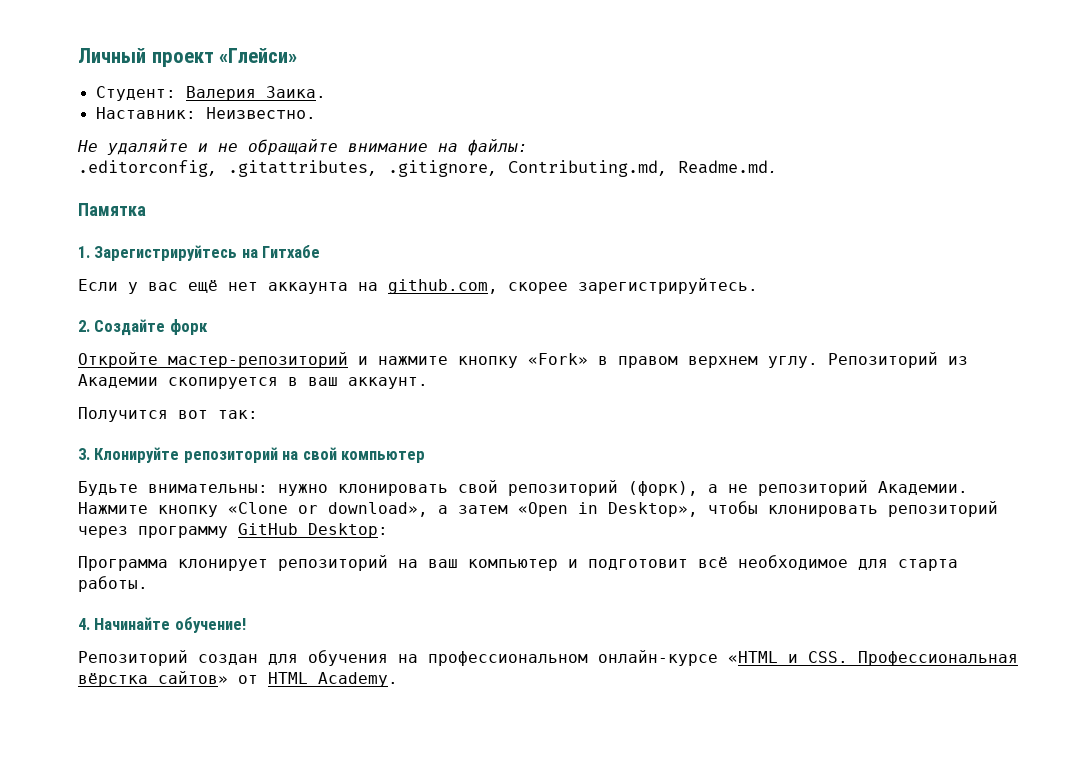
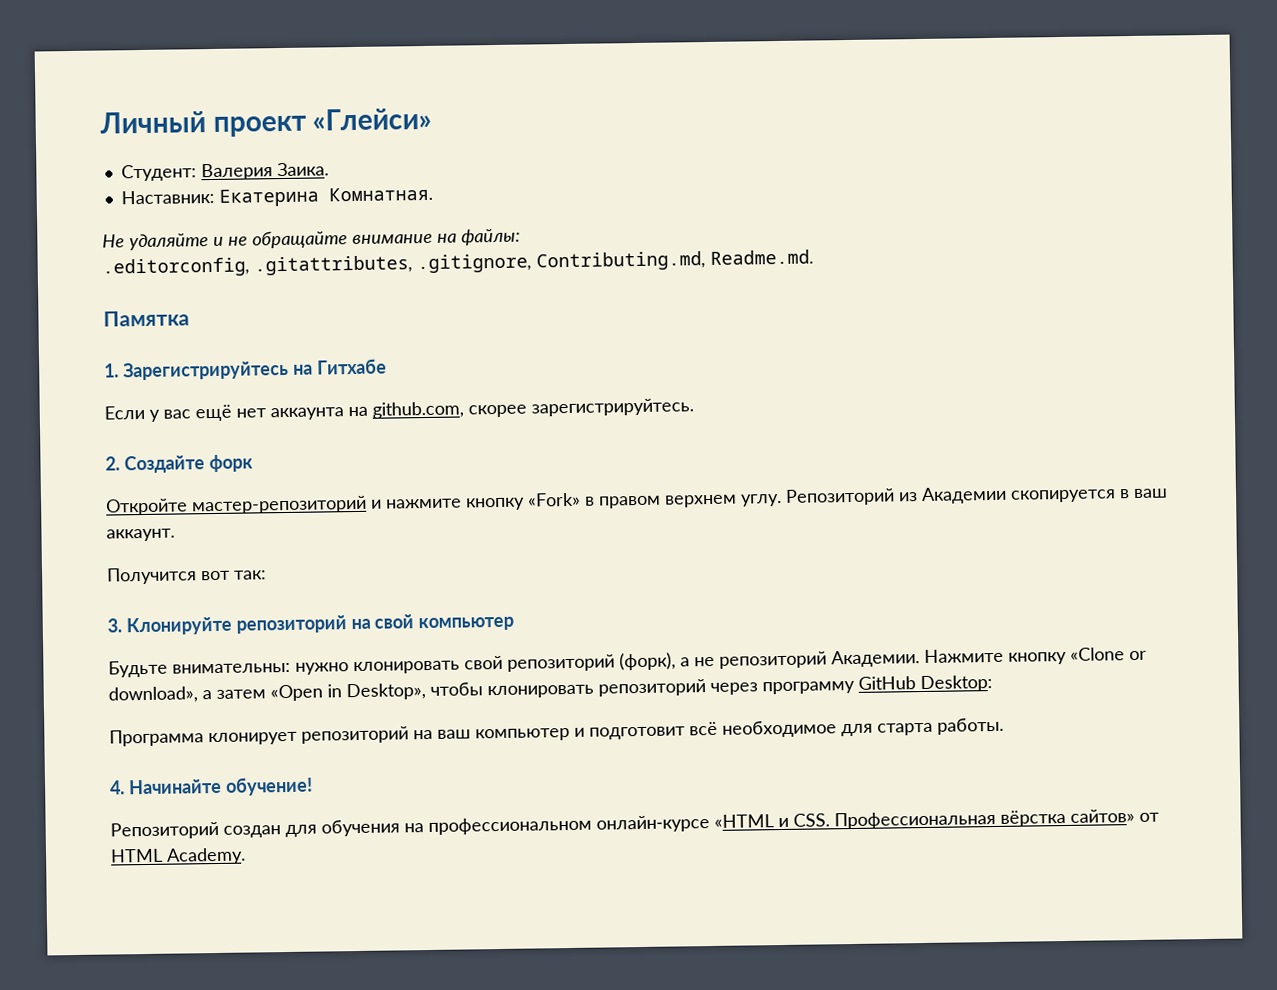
- Наставник: Неизвестно.
+ Наставник: Екатерина Комнатная.

